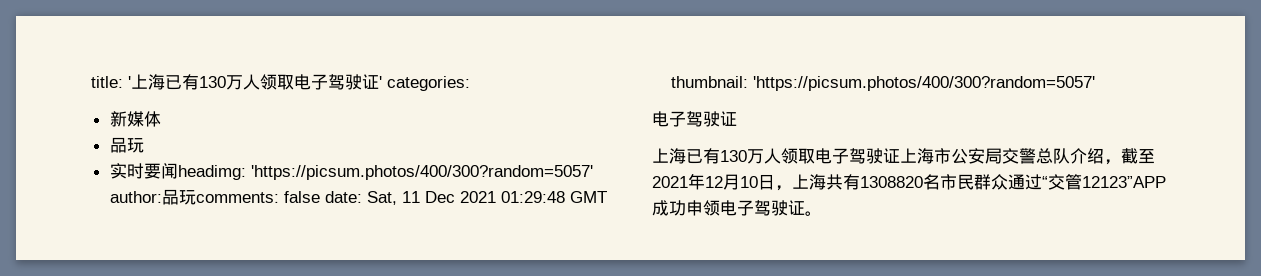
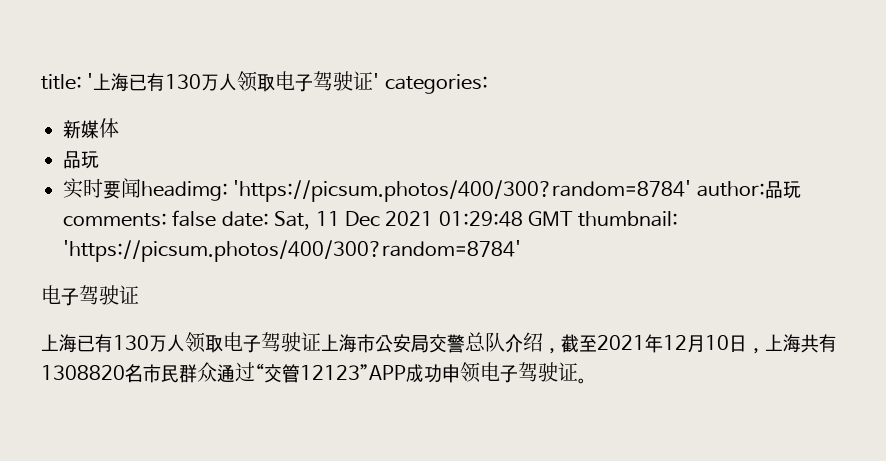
- 实时要闻headimg: 'https://picsum.photos/400/300?random=5057' author:品玩comments: false date: Sat, 11 Dec 2021 01:29:48 GMT thumbnail: 'https://picsum.photos/400/300?random=5057'
+ 实时要闻headimg: 'https://picsum.photos/400/300?random=8784' author:品玩comments: false date: Sat, 11 Dec 2021 01:29:48 GMT thumbnail: 'https://picsum.photos/400/300?random=8784'

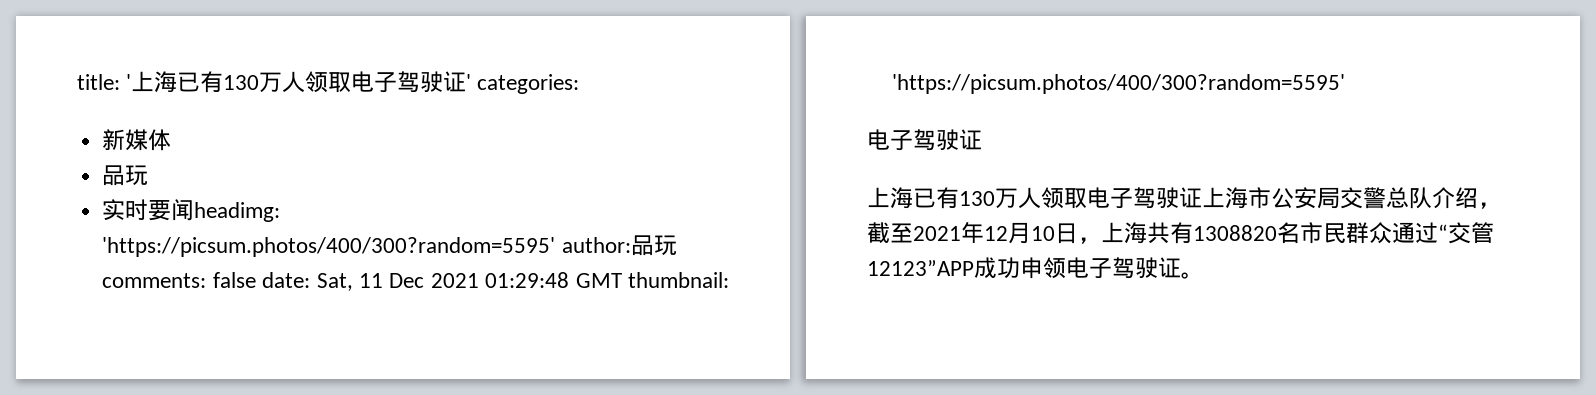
- 实时要闻headimg: 'https://picsum.photos/400/300?random=8784' author:品玩comments: false date: Sat, 11 Dec 2021 01:29:48 GMT thumbnail: 'https://picsum.photos/400/300?random=8784'
+ 实时要闻headimg: 'https://picsum.photos/400/300?random=5595' author:品玩comments: false date: Sat, 11 Dec 2021 01:29:48 GMT thumbnail: 'https://picsum.photos/400/300?random=5595'

